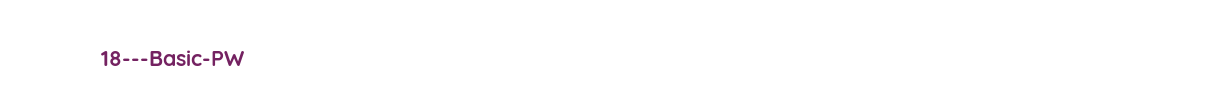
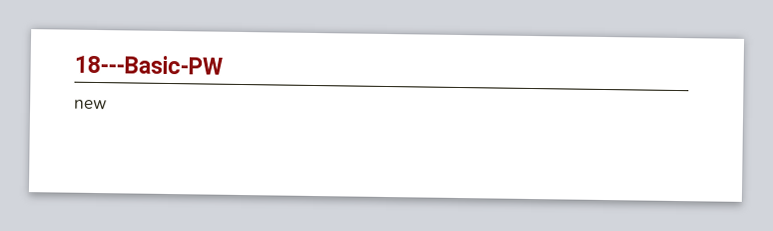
+ new

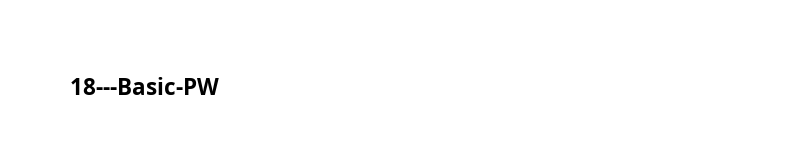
- new

